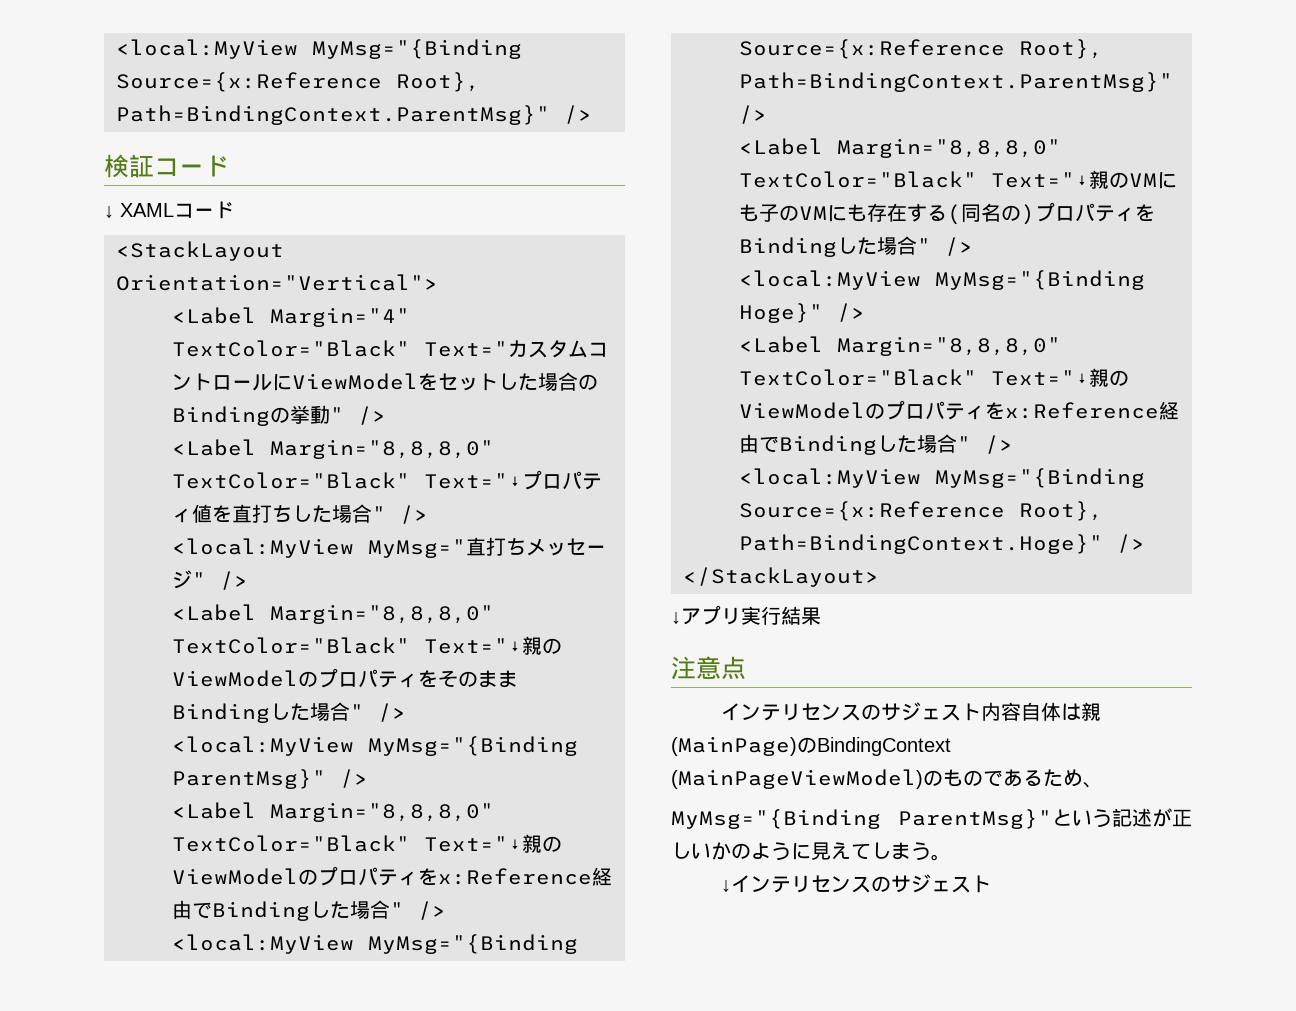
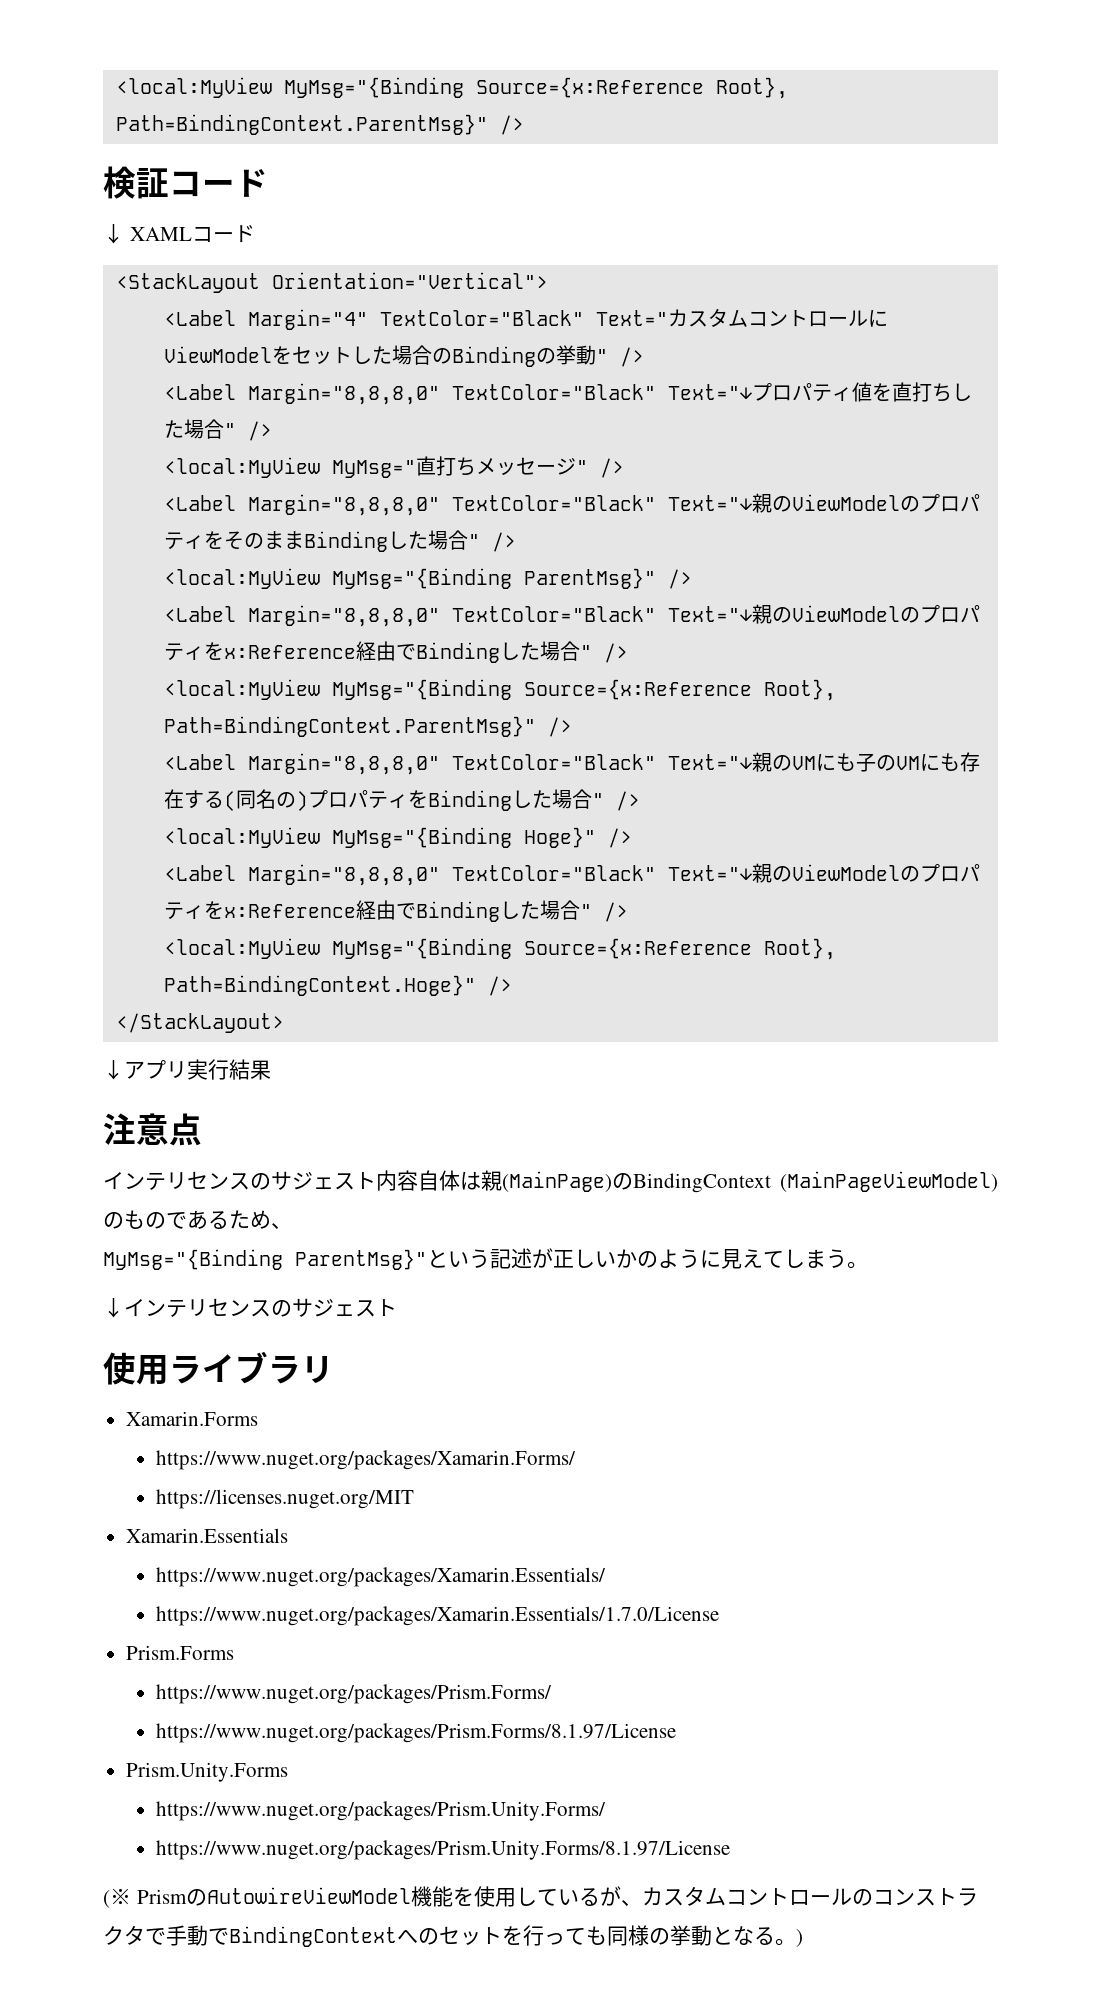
+ 使用ライブラリ
+ Xamarin.Forms
+ https://www.nuget.org/packages/Xamarin.Forms/
+ https://licenses.nuget.org/MIT
+ Xamarin.Essentials
+ https://www.nuget.org/packages/Xamarin.Essentials/
+ https://www.nuget.org/packages/Xamarin.Essentials/1.7.0/License
+ Prism.Forms
+ https://www.nuget.org/packages/Prism.Forms/
+ https://www.nuget.org/packages/Prism.Forms/8.1.97/License
+ Prism.Unity.Forms
+ https://www.nuget.org/packages/Prism.Unity.Forms/
+ https://www.nuget.org/packages/Prism.Unity.Forms/8.1.97/License
+ (※ PrismのAutowireViewModel機能を使用しているが、カスタムコントロールのコンストラクタで手動でBindingContextへのセットを行っても同様の挙動となる。)

